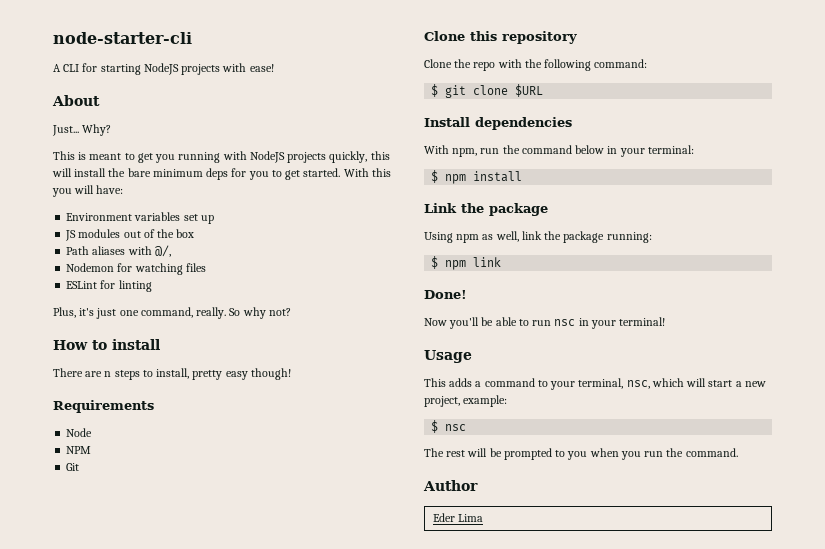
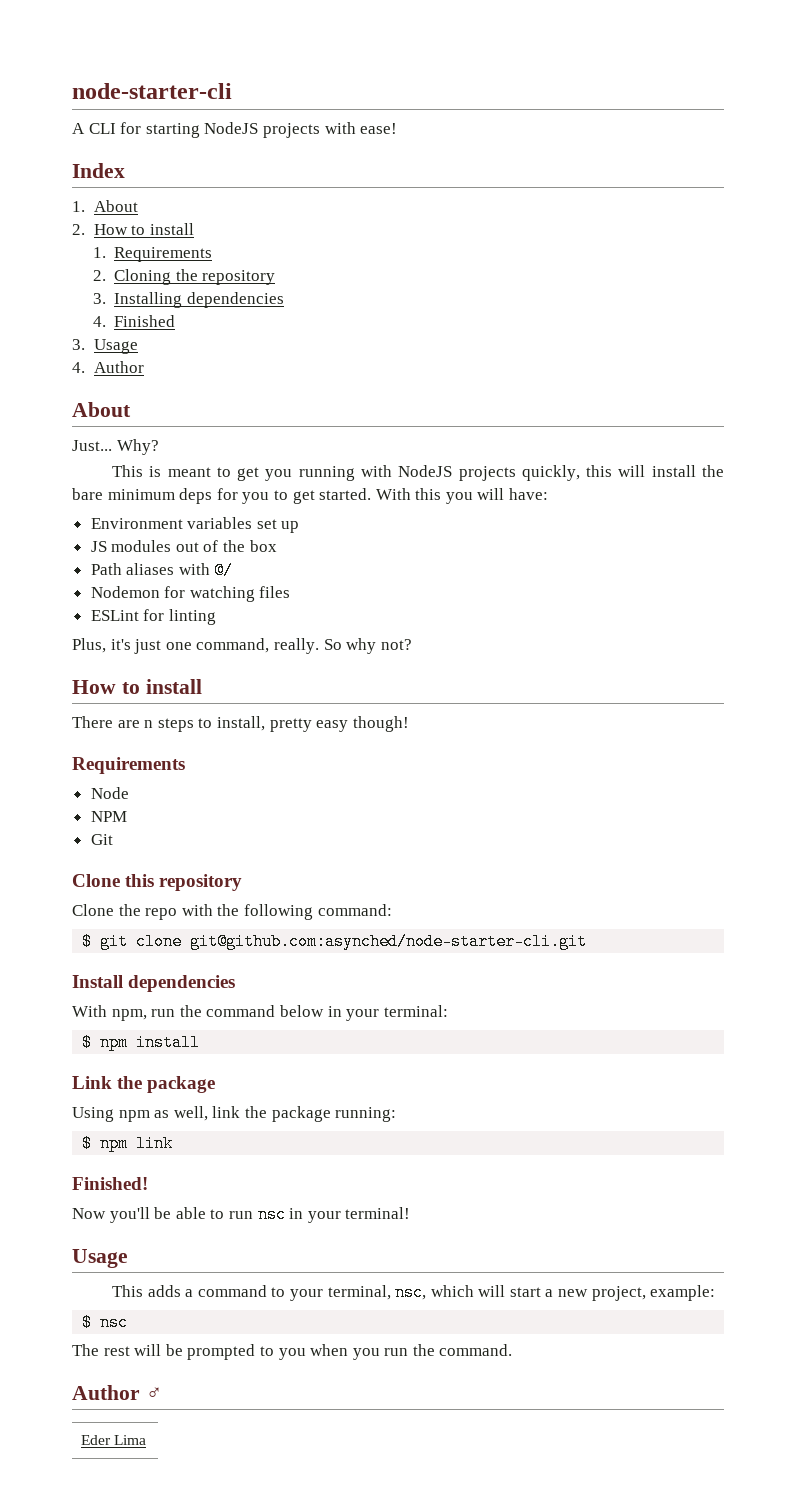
+ Index
+ 1. About
+ 2. How to install
+ 1. Requirements
+ 2. Cloning the repository
+ 3. Installing dependencies
+ 4. Finished
+ 3. Usage
+ 4. Author
- Path aliases with @/,
+ Path aliases with @/
- $ git clone $URL
+ $ git clone git@github.com:asynched/node-starter-cli.git
- Done!
+ Finished!
- Author
+ Author ♂

